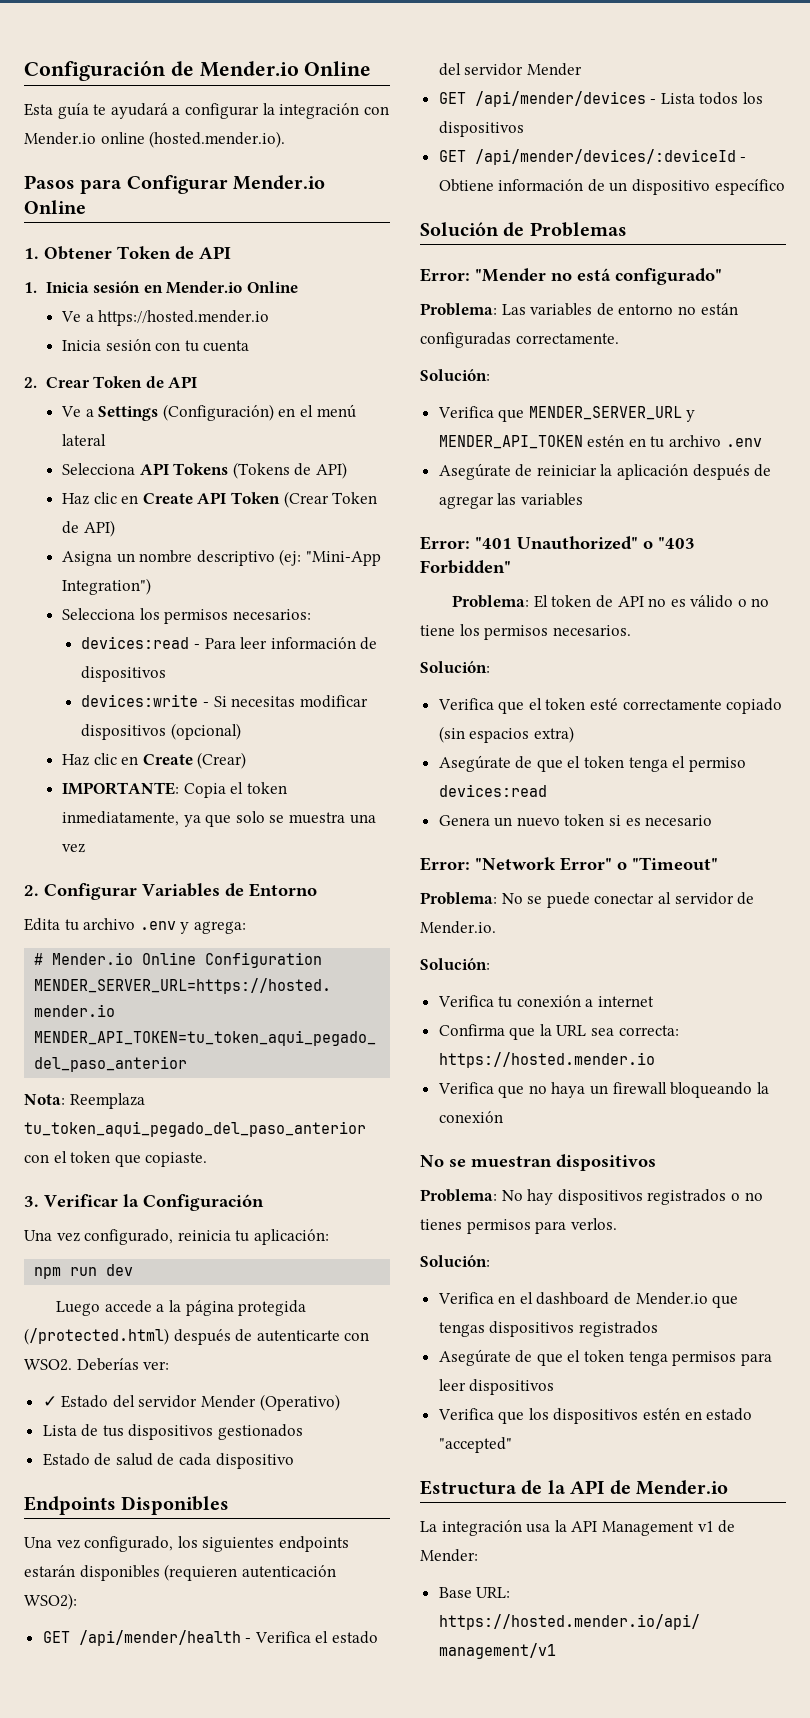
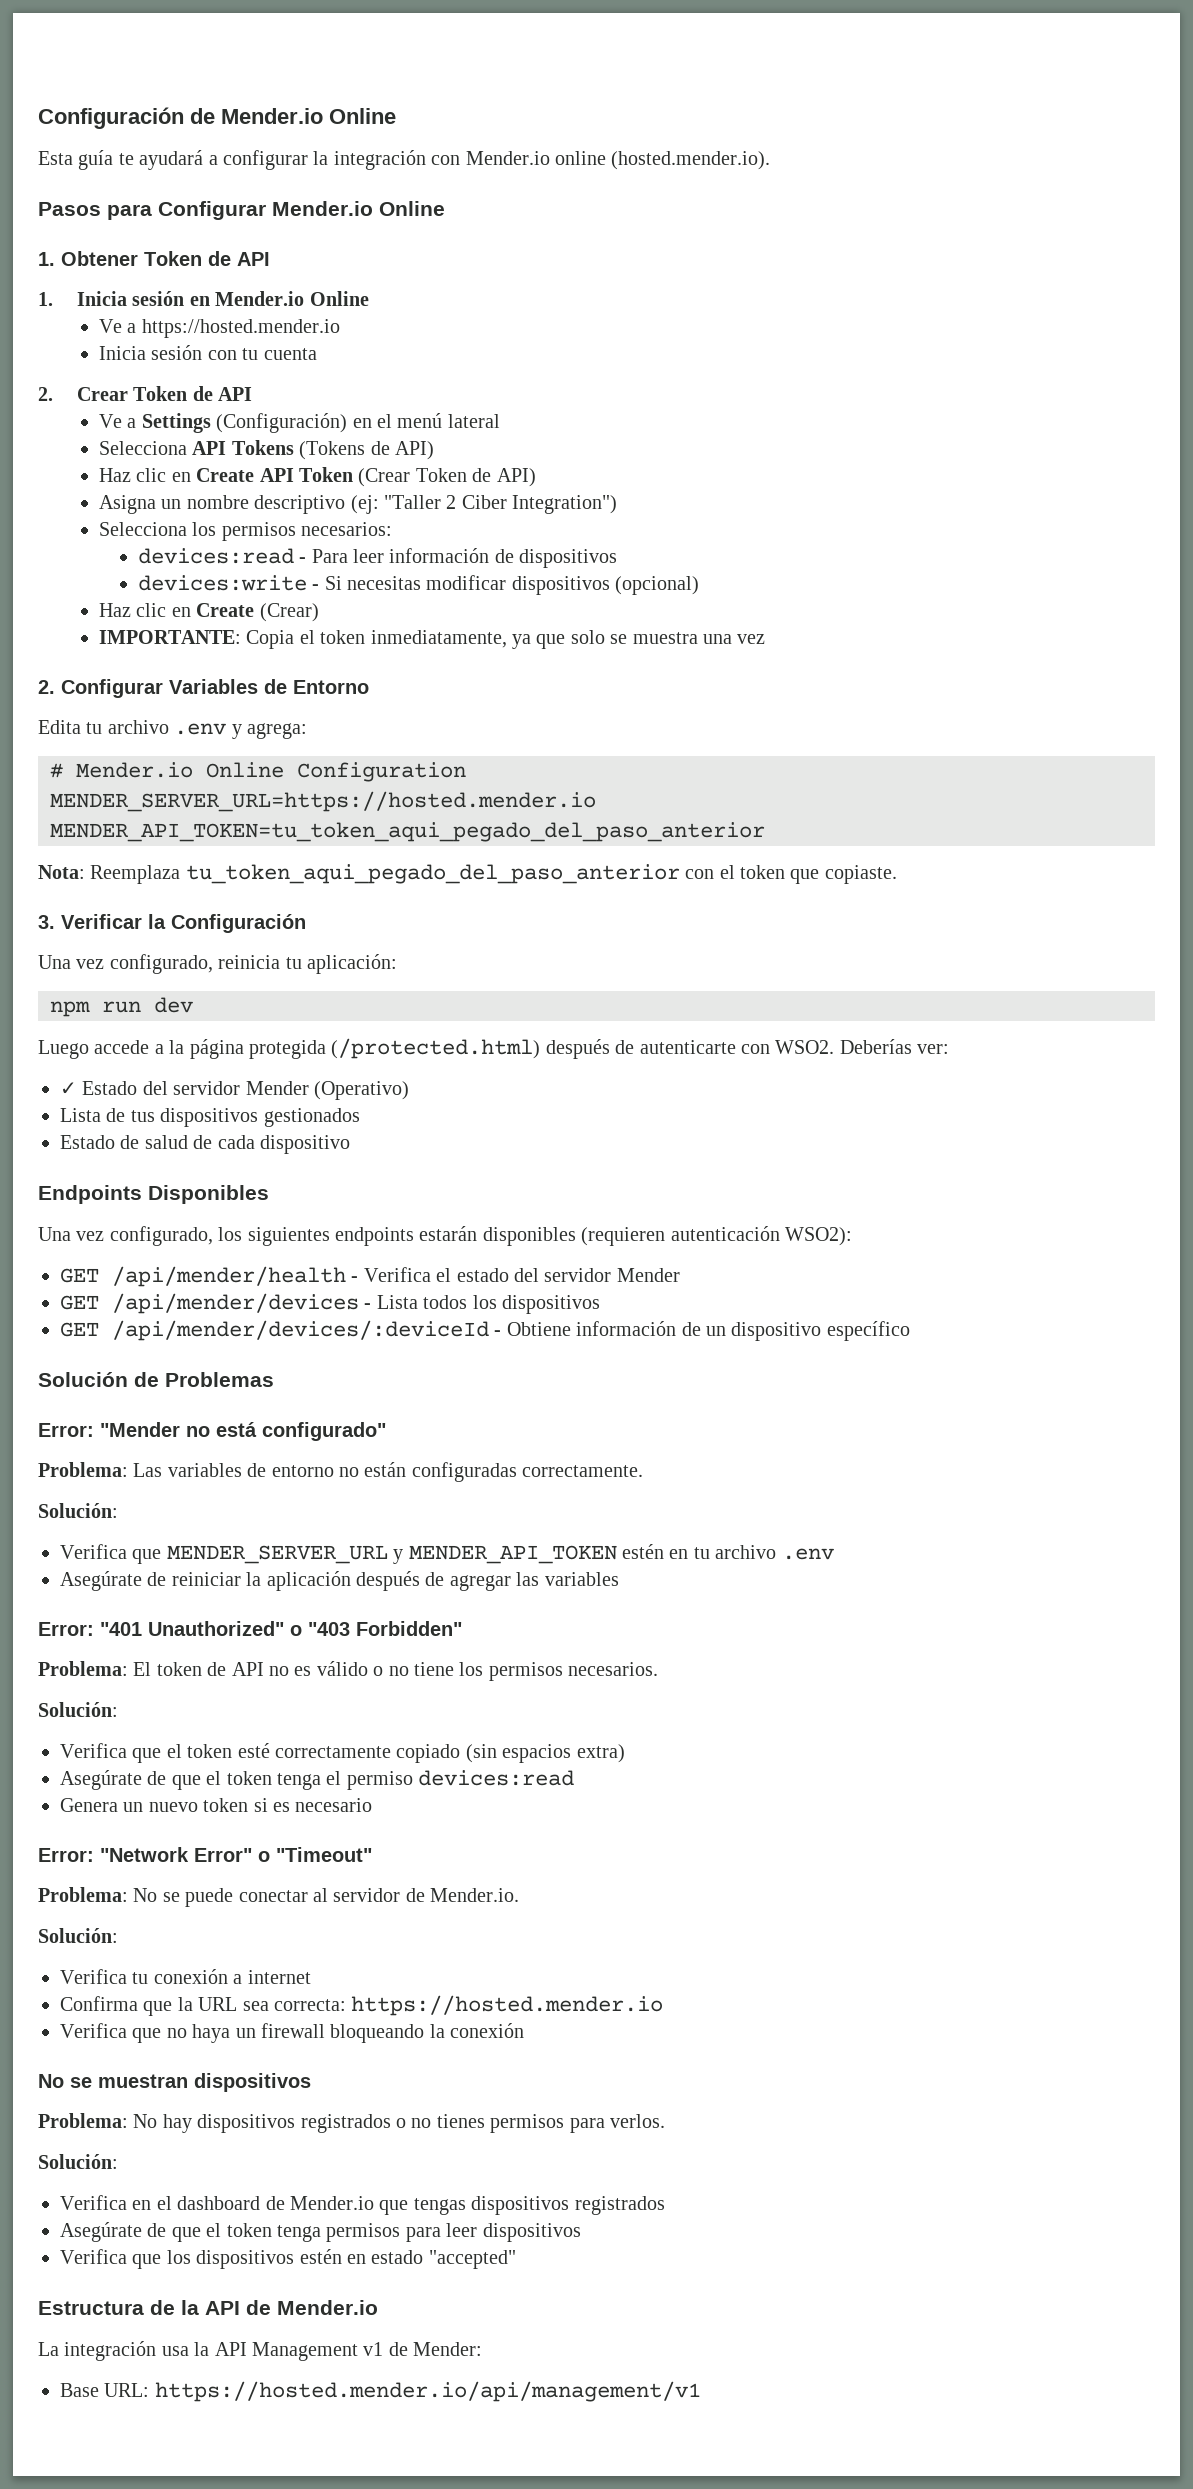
- Asigna un nombre descriptivo (ej: "Mini-App Integration")
+ Asigna un nombre descriptivo (ej: "Taller 2 Ciber Integration")

